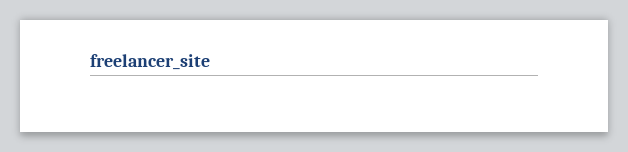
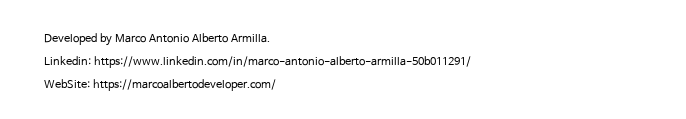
- freelancer_site
+ Developed by Marco Antonio Alberto Armilla.
+ Linkedin: https://www.linkedin.com/in/marco-antonio-alberto-armilla-50b011291/
+ WebSite: https://marcoalbertodeveloper.com/

